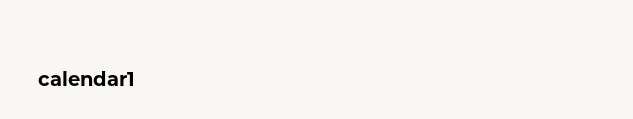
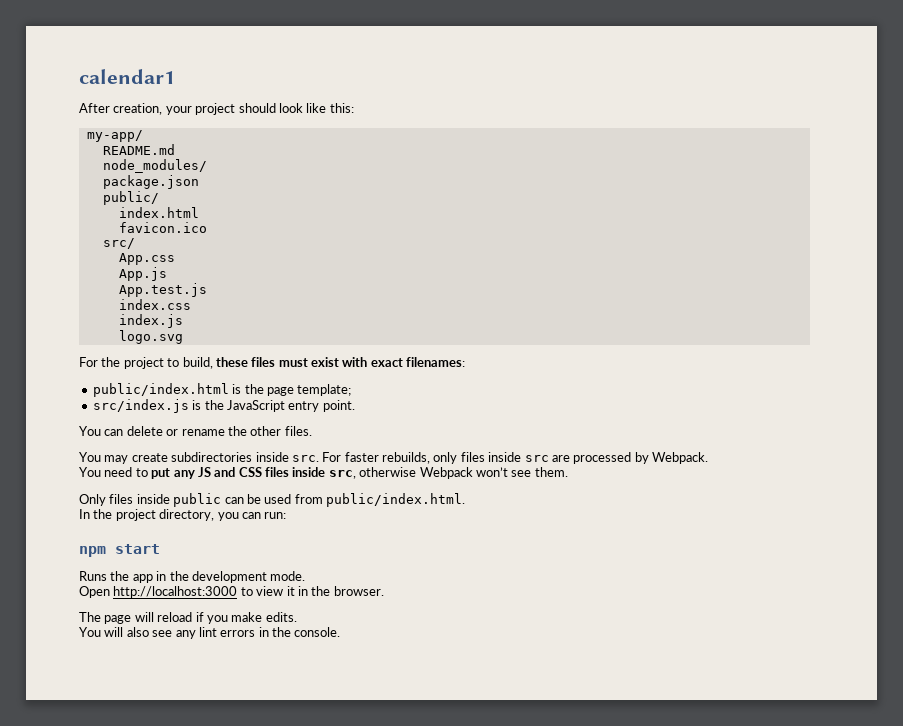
+ After creation, your project should look like this:
+ my-app/
+ README.md
+ node_modules/
+ package.json
+ public/
+ index.html
+ favicon.ico
+ src/
+ App.css
+ App.js
+ App.test.js
+ index.css
+ index.js
+ logo.svg
+ For the project to build, these files must exist with exact filenames:
+ public/index.html is the page template;
+ src/index.js is the JavaScript entry point.
+ You can delete or rename the other files.
+ You may create subdirectories inside src. For faster rebuilds, only files inside src are processed by Webpack.
+ You need to put any JS and CSS files inside src, otherwise Webpack won’t see them.
+ Only files inside public can be used from public/index.html.
+ In the project directory, you can run:
+ npm start
+ Runs the app in the development mode.
+ Open http://localhost:3000 to view it in the browser.
+ The page will reload if you make edits.
+ You will also see any lint errors in the console.

